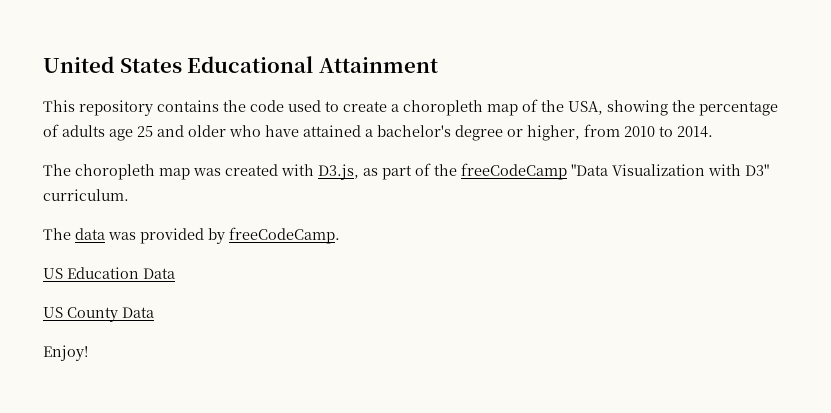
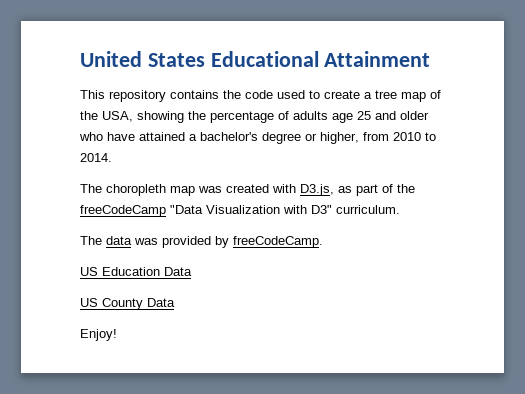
- This repository contains the code used to create a choropleth map of the USA, showing the percentage of adults age 25 and older who have attained a bachelor's degree or higher, from 2010 to 2014.
+ This repository contains the code used to create a tree map of the USA, showing the percentage of adults age 25 and older who have attained a bachelor's degree or higher, from 2010 to 2014.

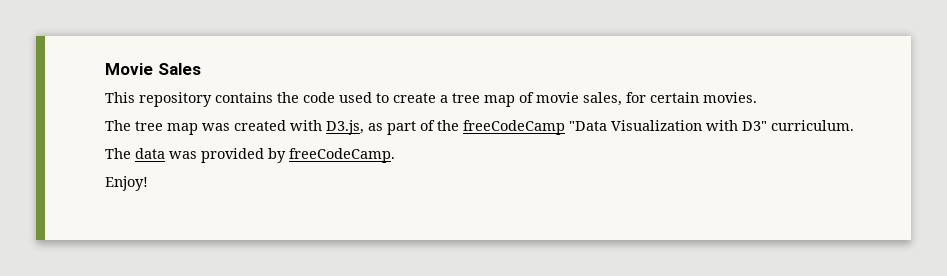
- United States Educational Attainment
+ Movie Sales
- This repository contains the code used to create a tree map of the USA, showing the percentage of adults age 25 and older who have attained a bachelor's degree or higher, from 2010 to 2014.
- The choropleth map was created with D3.js, as part of the freeCodeCamp "Data Visualization with D3" curriculum.
+ This repository contains the code used to create a tree map of movie sales, for certain movies.
+ The tree map was created with D3.js, as part of the freeCodeCamp "Data Visualization with D3" curriculum.
- US Education Data
- US County Data

